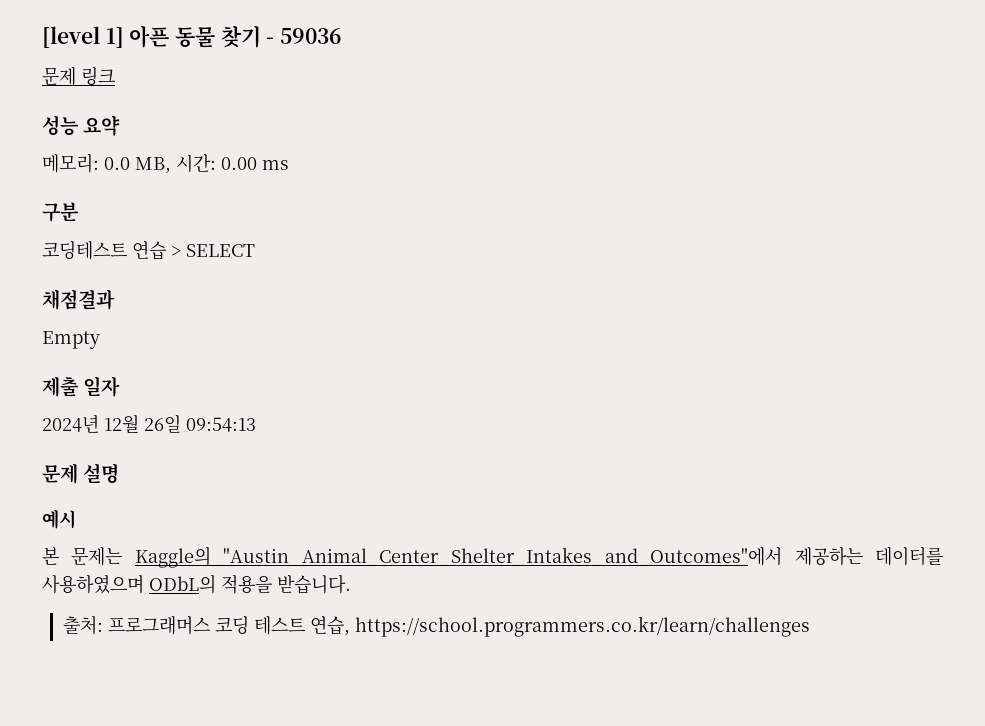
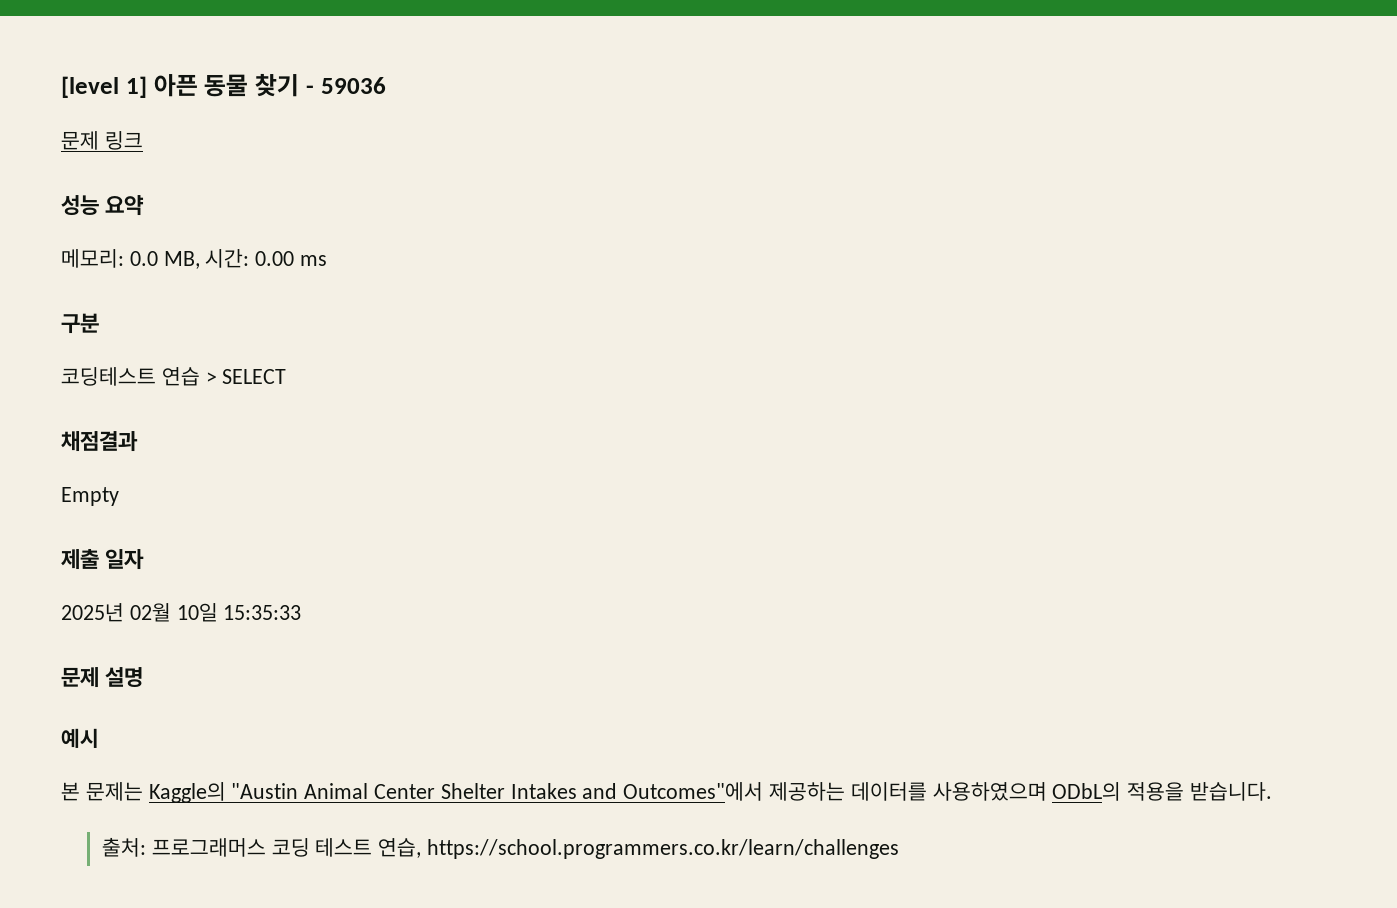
- 2024년 12월 26일 09:54:13
+ 2025년 02월 10일 15:35:33

